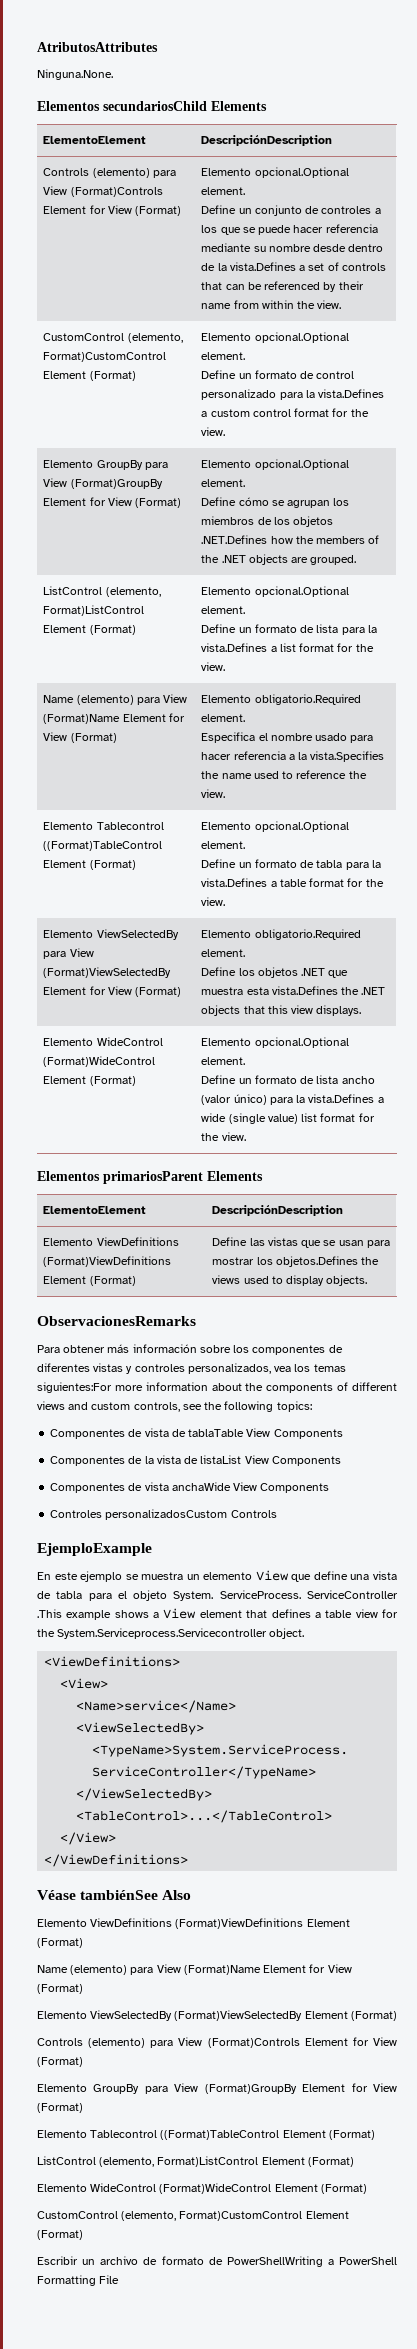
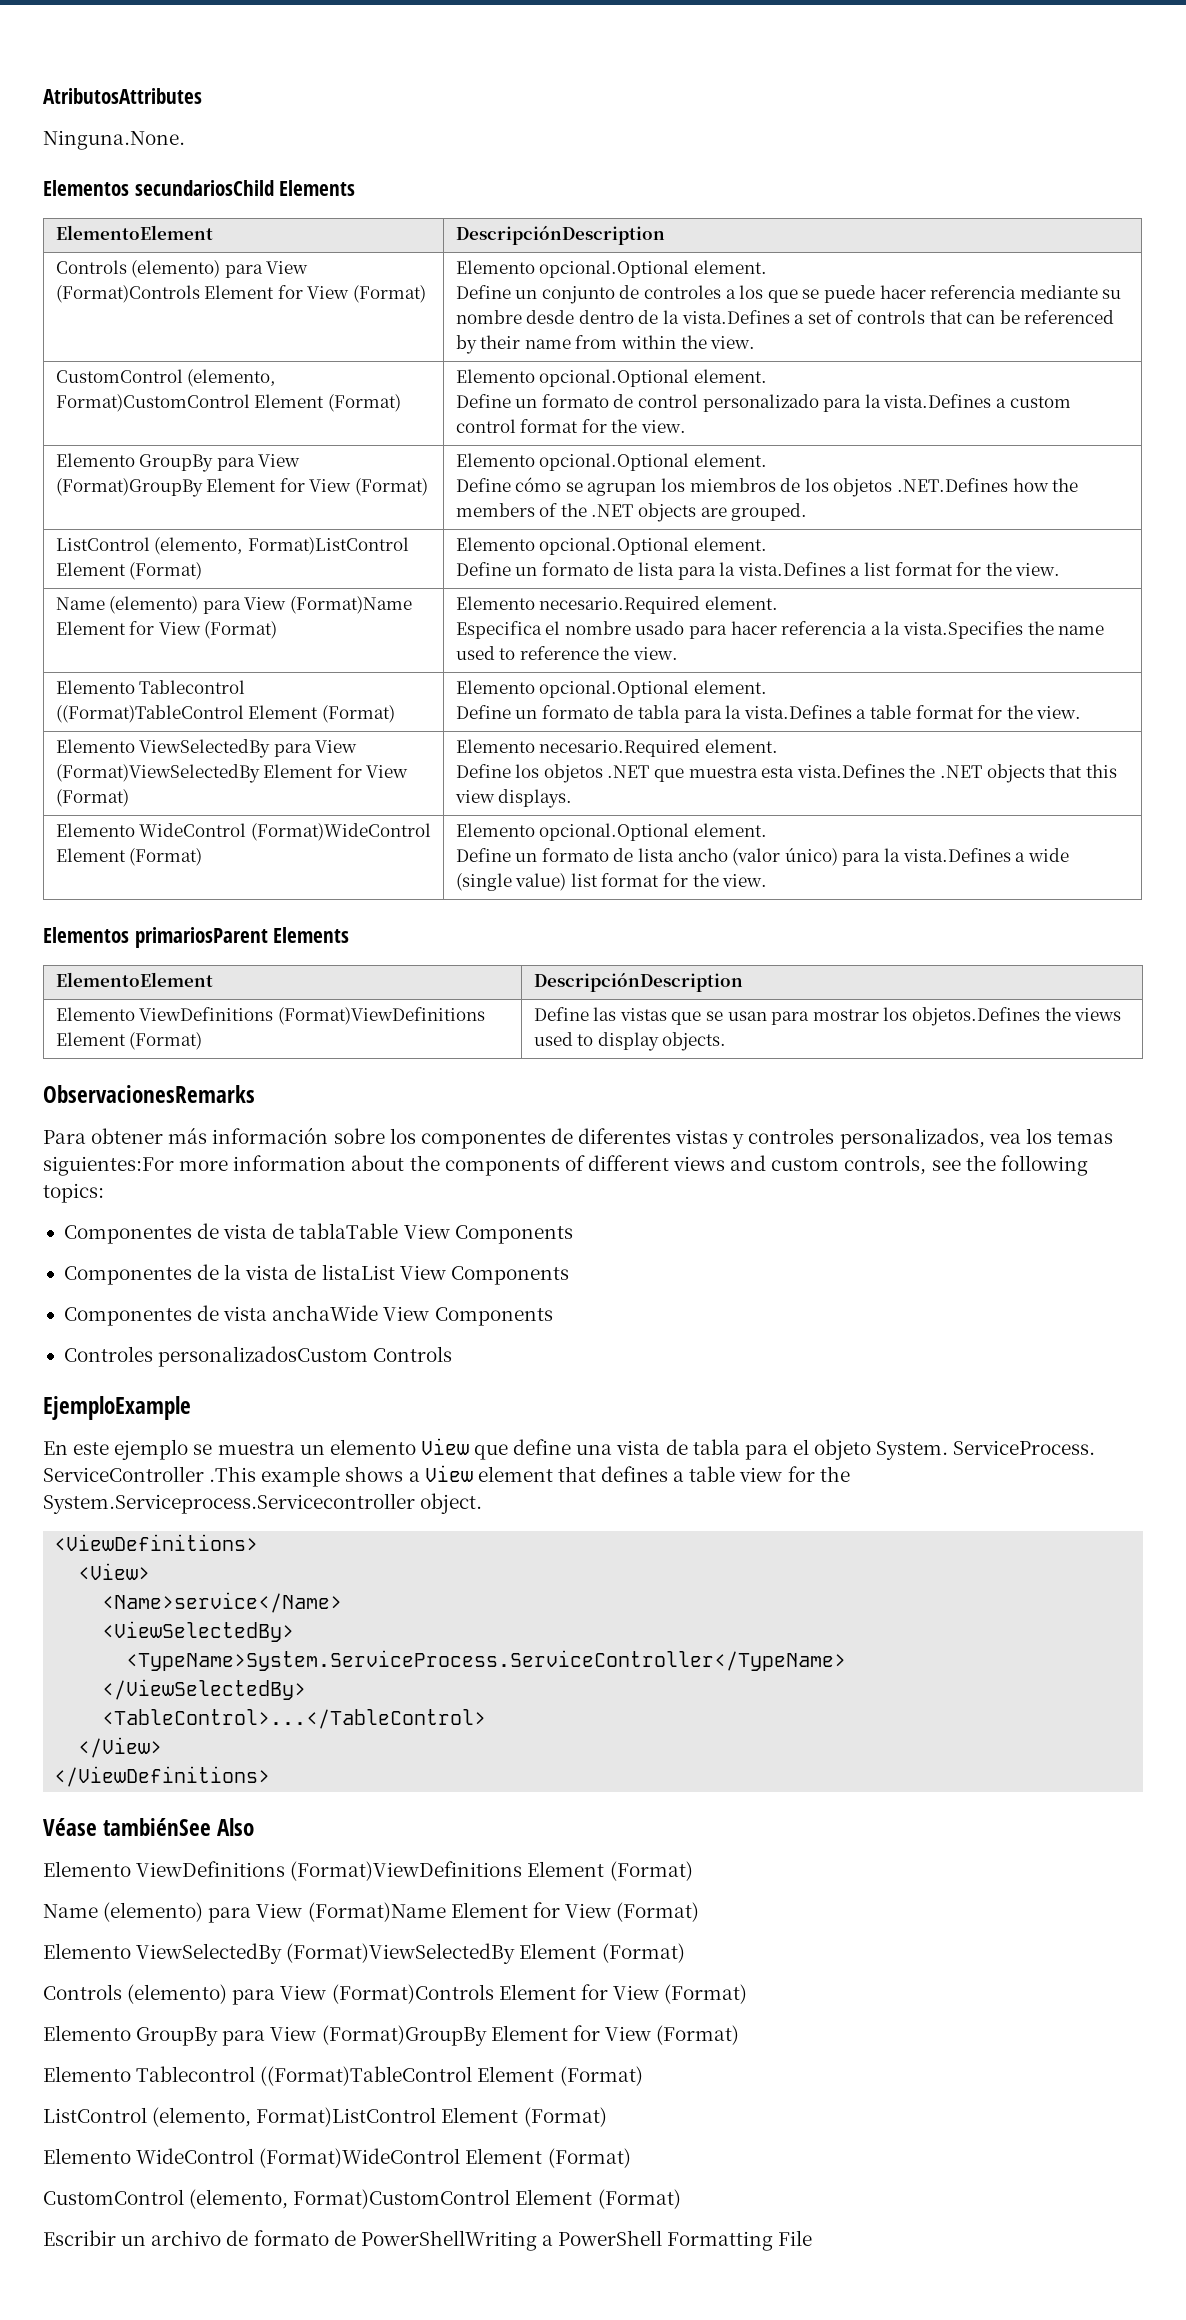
- Name (elemento) para View (Format)Name Element for View (Format) | Elemento obligatorio.Required element.
+ Name (elemento) para View (Format)Name Element for View (Format) | Elemento necesario.Required element.
- Elemento ViewSelectedBy para View (Format)ViewSelectedBy Element for View (Format) | Elemento obligatorio.Required element.
+ Elemento ViewSelectedBy para View (Format)ViewSelectedBy Element for View (Format) | Elemento necesario.Required element.

